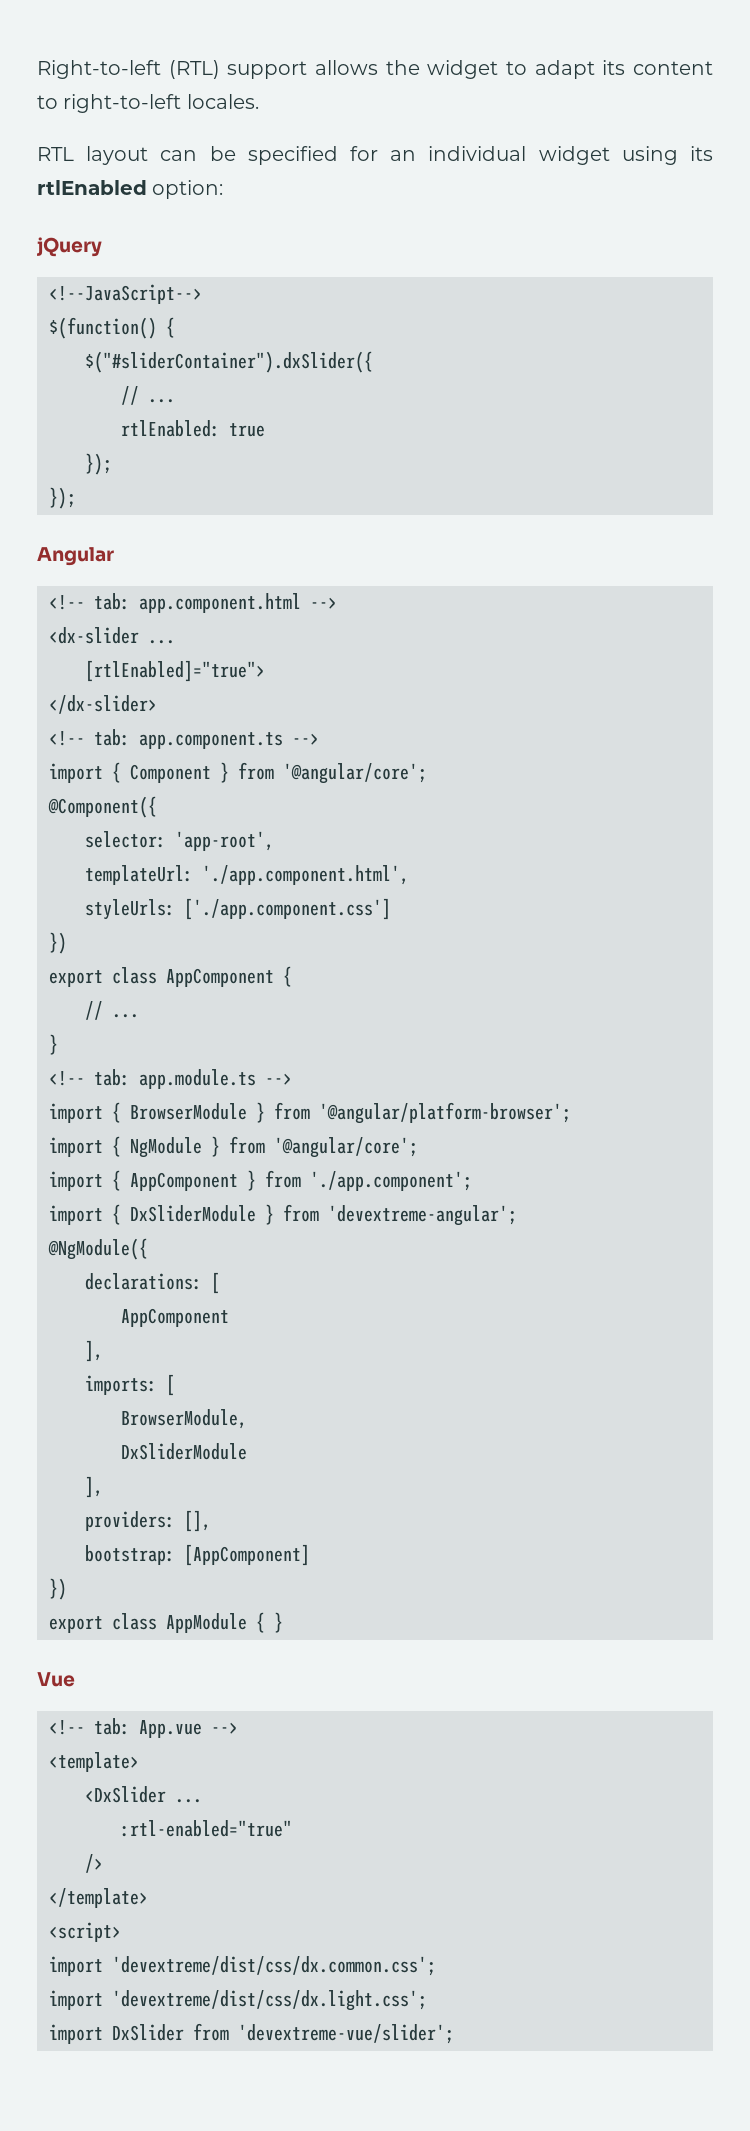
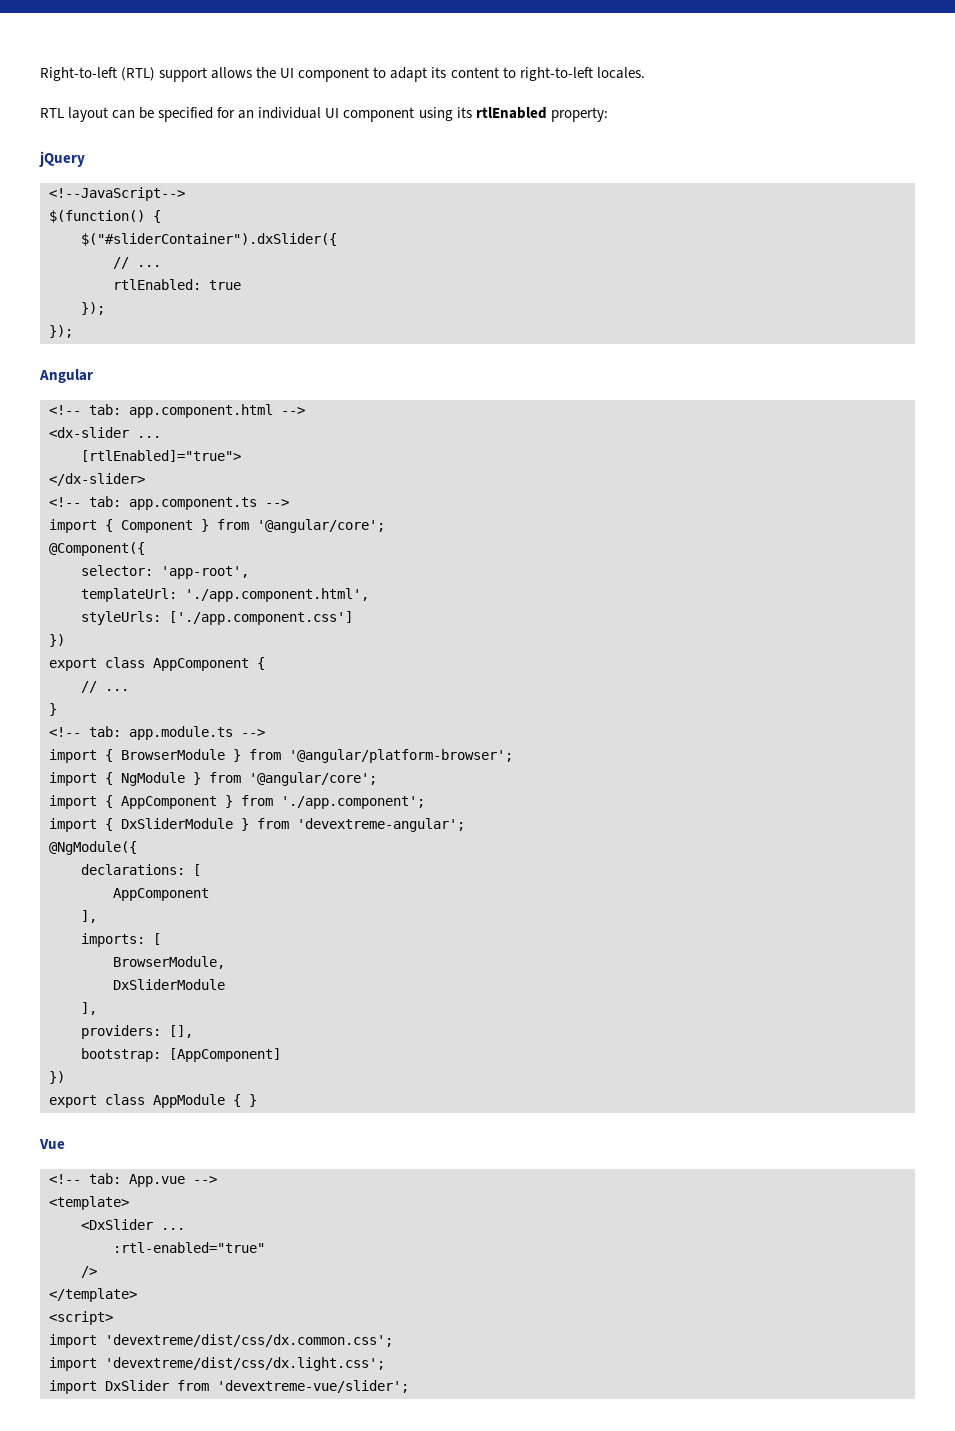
- Right-to-left (RTL) support allows the widget to adapt its content to right-to-left locales.
+ Right-to-left (RTL) support allows the UI component to adapt its content to right-to-left locales.
- RTL layout can be specified for an individual widget using its rtlEnabled option:
+ RTL layout can be specified for an individual UI component using its rtlEnabled property:

